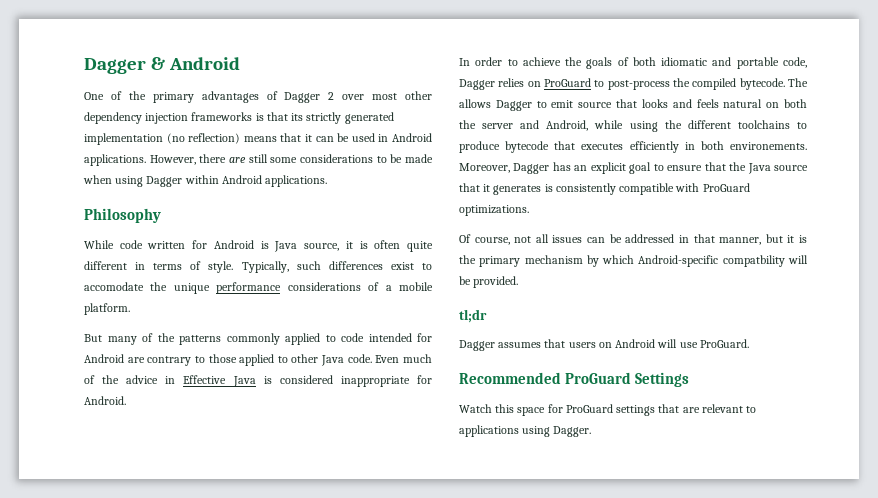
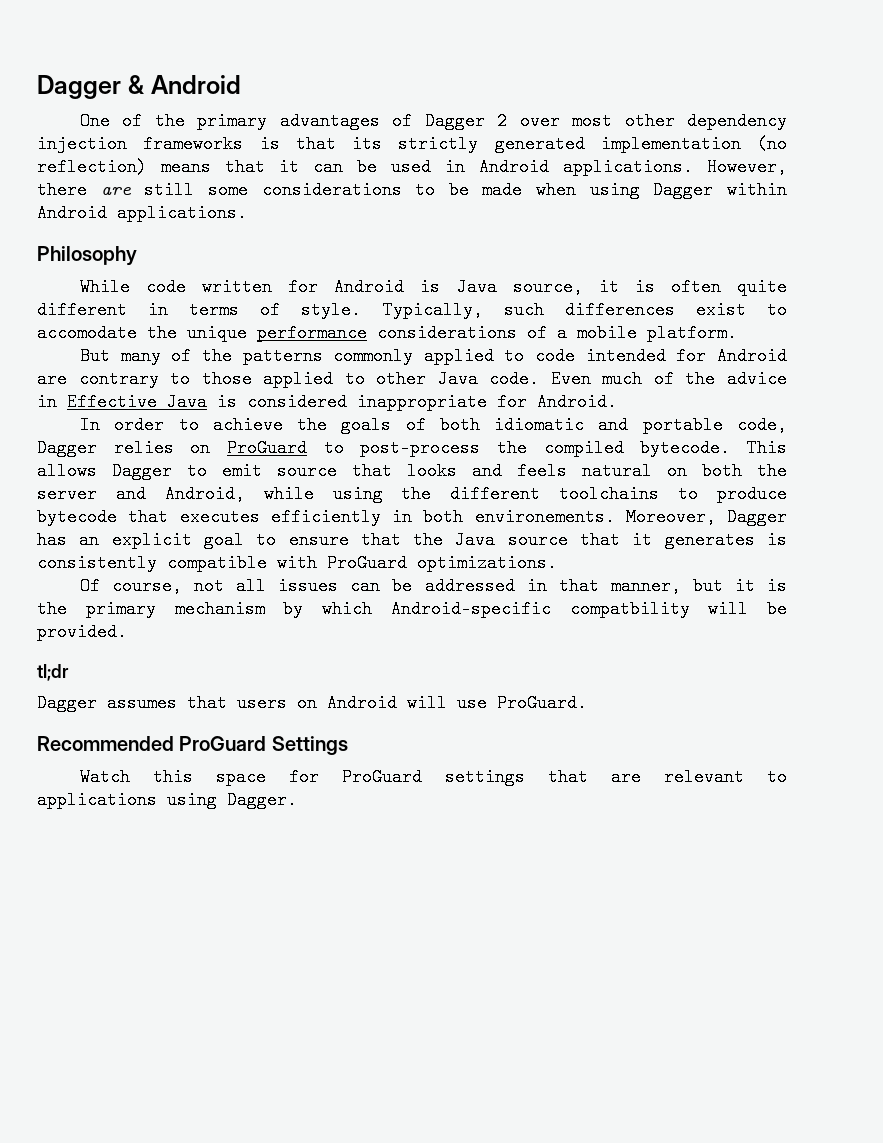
- The allows Dagger to emit source that looks and feels natural on both the server and Android, while using the different toolchains to produce bytecode that executes efficiently in both environements.
+ This allows Dagger to emit source that looks and feels natural on both the server and Android, while using the different toolchains to produce bytecode that executes efficiently in both environements.

